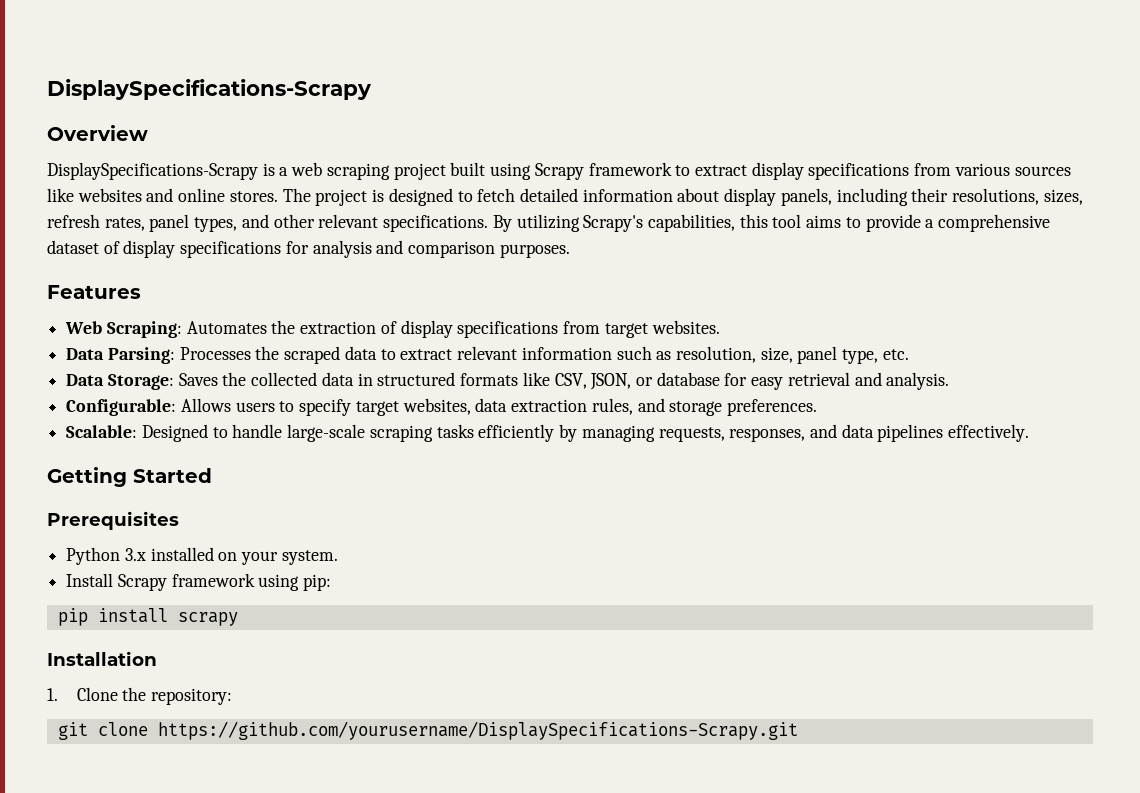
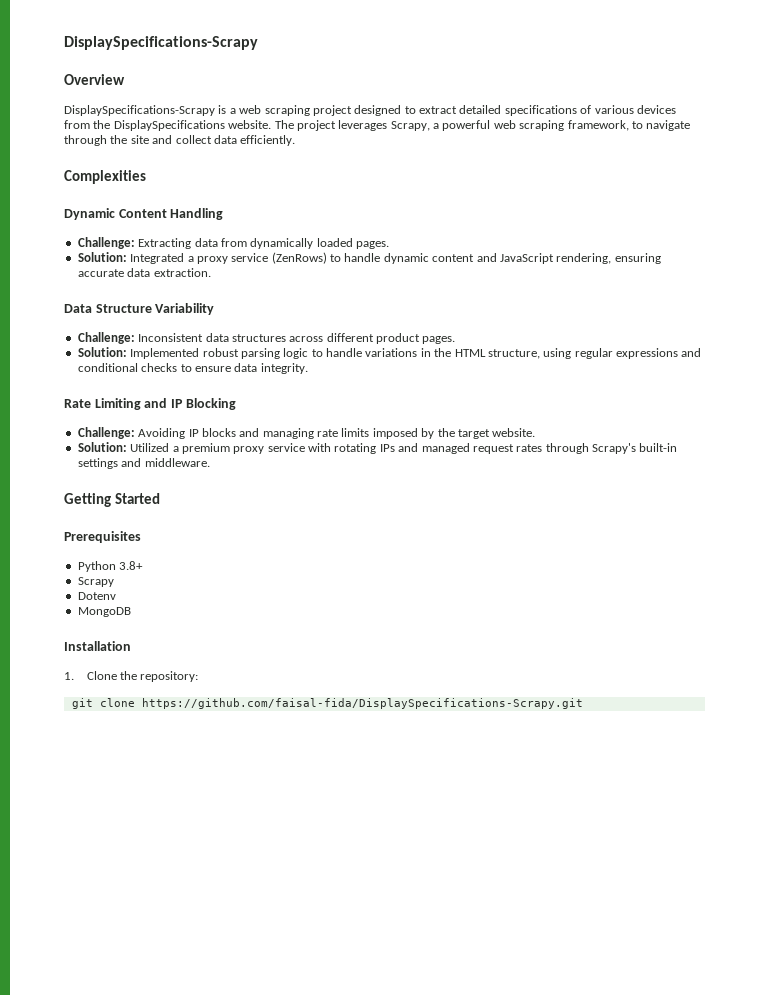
- DisplaySpecifications-Scrapy is a web scraping project built using Scrapy framework to extract display specifications from various sources like websites and online stores. The project is designed to fetch detailed information about display panels, including their resolutions, sizes, refresh rates, panel types, and other relevant specifications. By utilizing Scrapy's capabilities, this tool aims to provide a comprehensive dataset of display specifications for analysis and comparison purposes.
- Features
- Web Scraping: Automates the extraction of display specifications from target websites.
- Data Parsing: Processes the scraped data to extract relevant information such as resolution, size, panel type, etc.
- Data Storage: Saves the collected data in structured formats like CSV, JSON, or database for easy retrieval and analysis.
- Configurable: Allows users to specify target websites, data extraction rules, and storage preferences.
- Scalable: Designed to handle large-scale scraping tasks efficiently by managing requests, responses, and data pipelines effectively.
+ DisplaySpecifications-Scrapy is a web scraping project designed to extract detailed specifications of various devices from the DisplaySpecifications website. The project leverages Scrapy, a powerful web scraping framework, to navigate through the site and collect data efficiently.
+ Complexities
+ Dynamic Content Handling
+ Challenge: Extracting data from dynamically loaded pages.
+ Solution: Integrated a proxy service (ZenRows) to handle dynamic content and JavaScript rendering, ensuring accurate data extraction.
+ Data Structure Variability
+ Challenge: Inconsistent data structures across different product pages.
+ Solution: Implemented robust parsing logic to handle variations in the HTML structure, using regular expressions and conditional checks to ensure data integrity.
+ Rate Limiting and IP Blocking
+ Challenge: Avoiding IP blocks and managing rate limits imposed by the target website.
+ Solution: Utilized a premium proxy service with rotating IPs and managed request rates through Scrapy's built-in settings and middleware.
  Getting Started
  Prerequisites
- Python 3.x installed on your system.
- Install Scrapy framework using pip:
- pip install scrapy
+ Python 3.8+
+ Scrapy
+ Dotenv
+ MongoDB
- git clone https://github.com/yourusername/DisplaySpecifications-Scrapy.git
+ git clone https://github.com/faisal-fida/DisplaySpecifications-Scrapy.git

